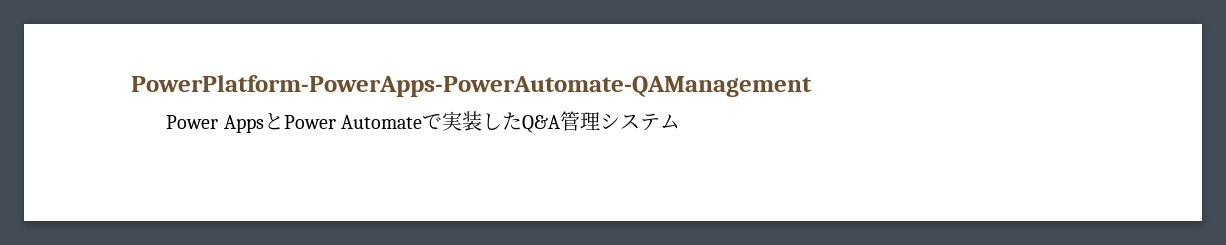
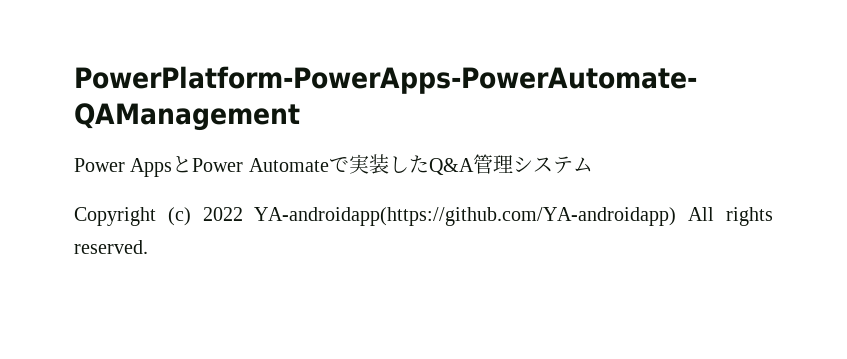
+ Copyright (c) 2022 YA-androidapp(https://github.com/YA-androidapp) All rights reserved.

